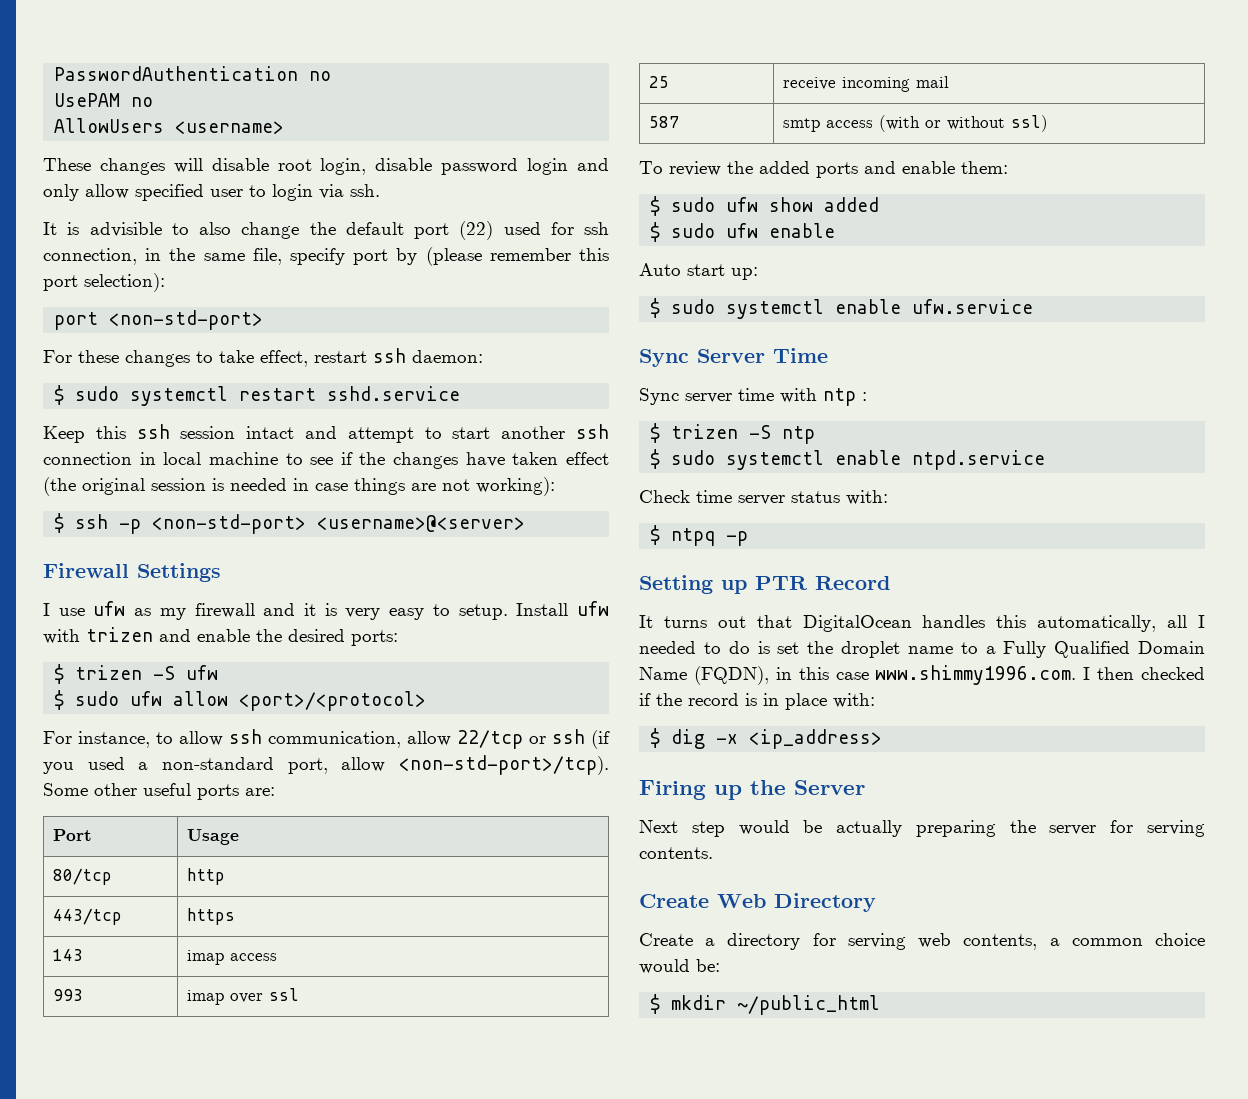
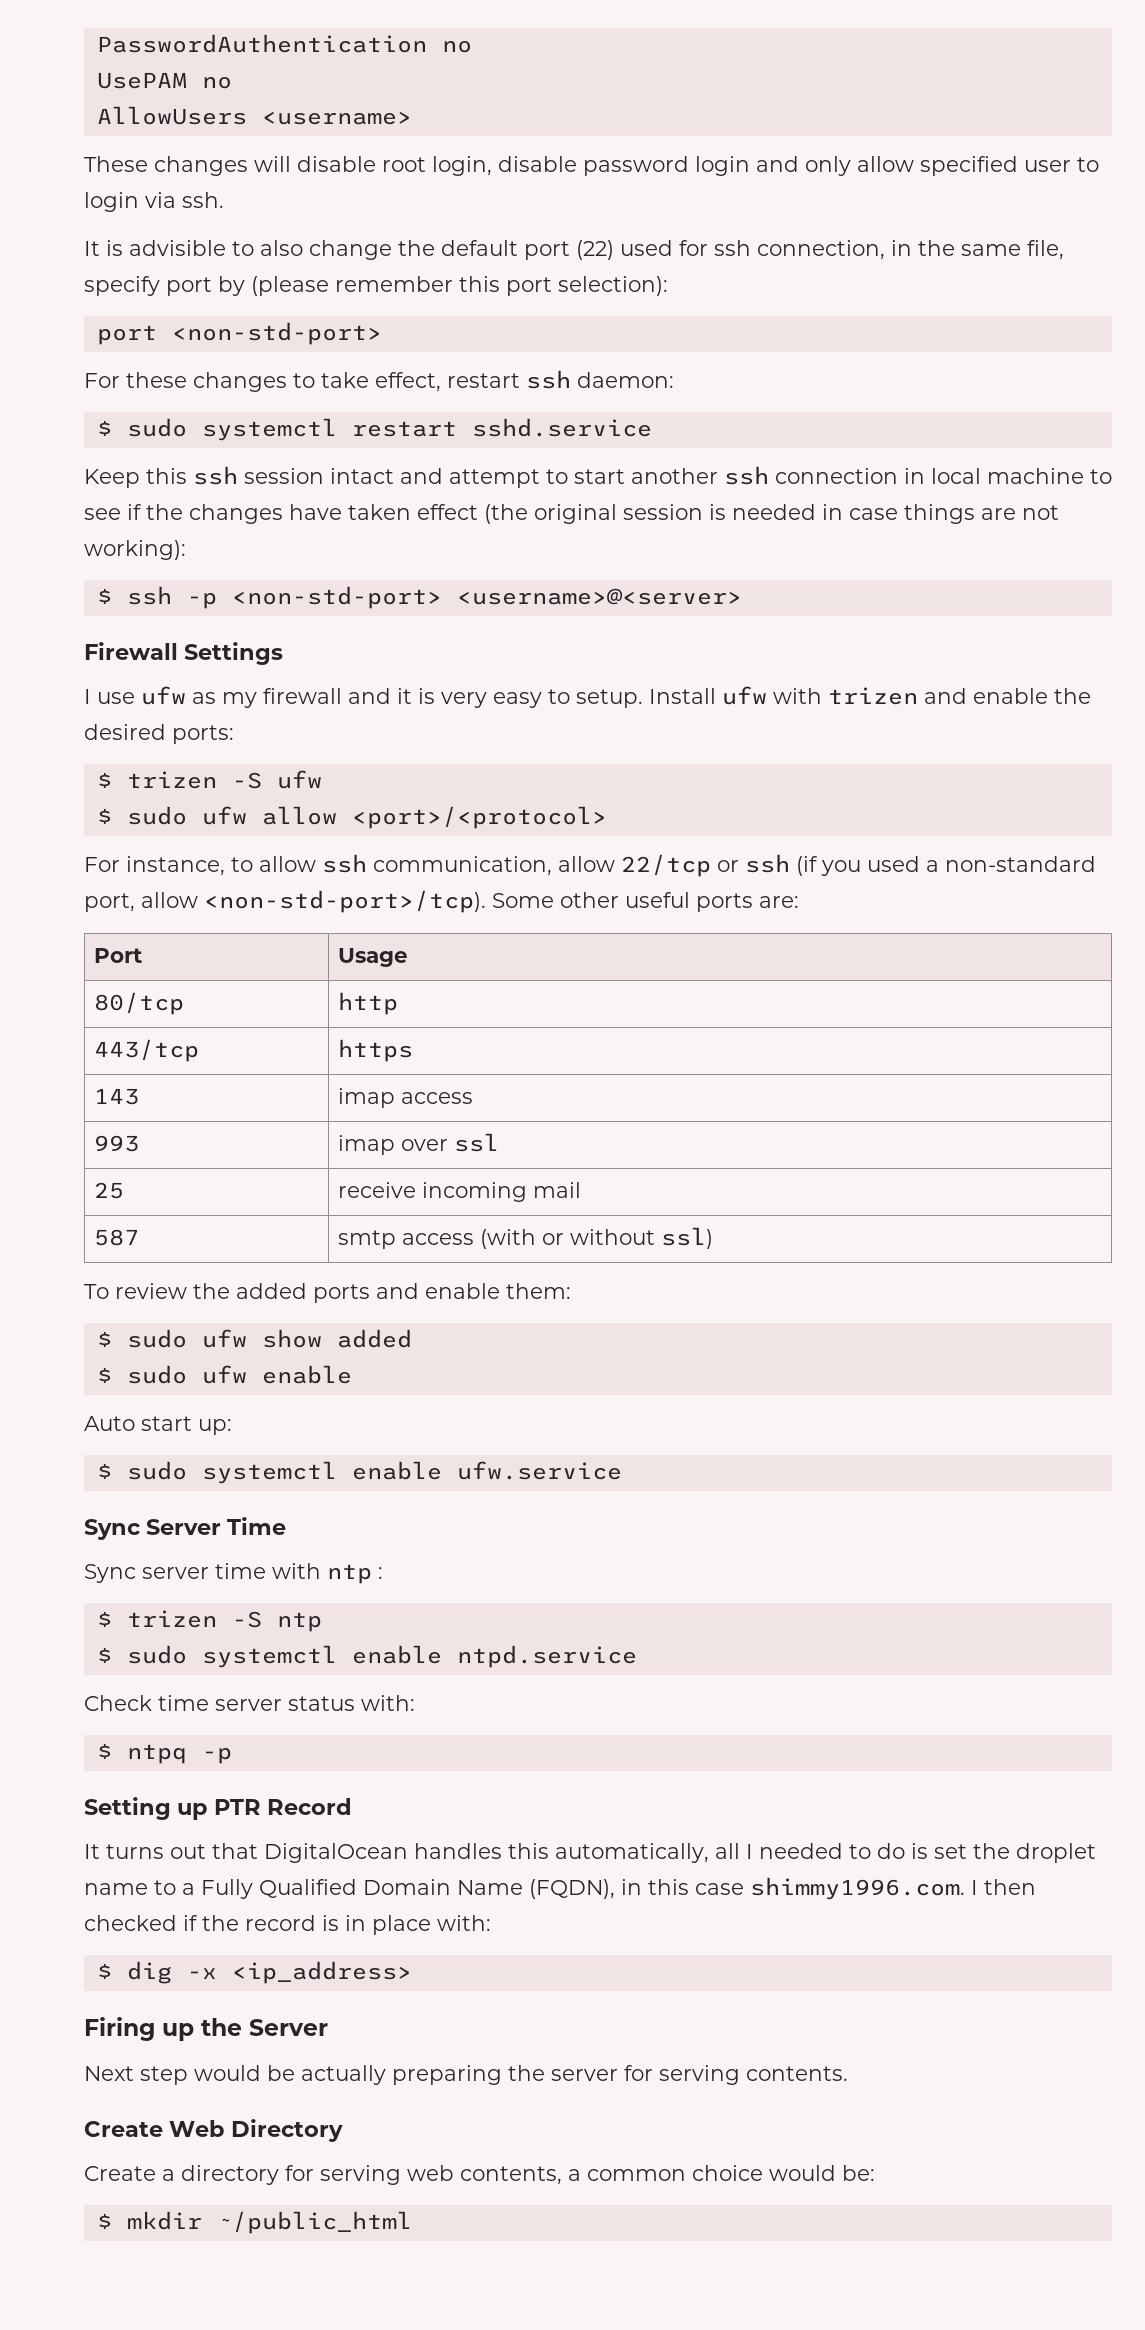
- It turns out that DigitalOcean handles this automatically, all I needed to do is set the droplet name to a Fully Qualified Domain Name (FQDN), in this case www.shimmy1996.com. I then checked if the record is in place with:
+ It turns out that DigitalOcean handles this automatically, all I needed to do is set the droplet name to a Fully Qualified Domain Name (FQDN), in this case shimmy1996.com. I then checked if the record is in place with:

